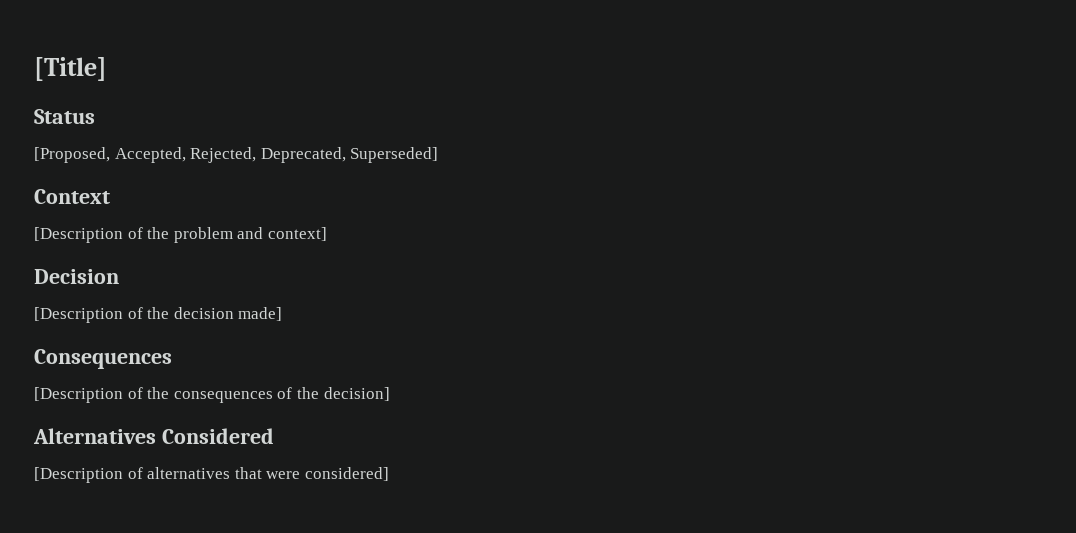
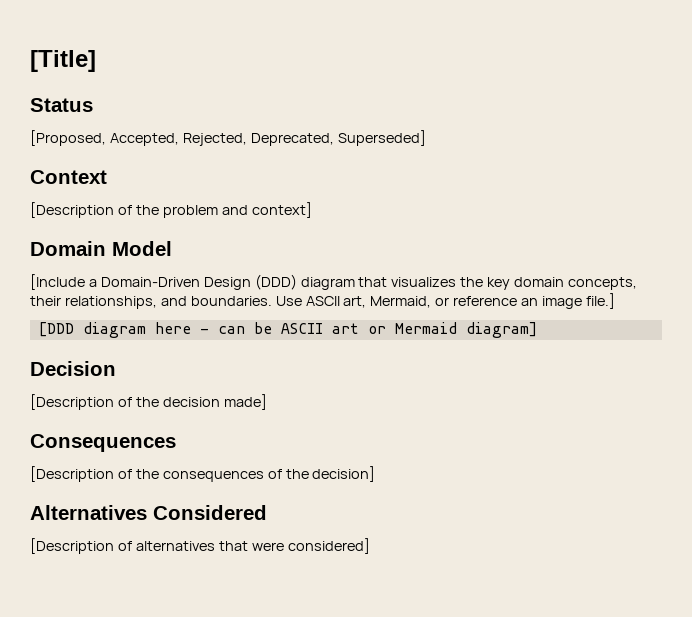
+ Domain Model
+ [Include a Domain-Driven Design (DDD) diagram that visualizes the key domain concepts, their relationships, and boundaries. Use ASCII art, Mermaid, or reference an image file.]
+ [DDD diagram here - can be ASCII art or Mermaid diagram]

